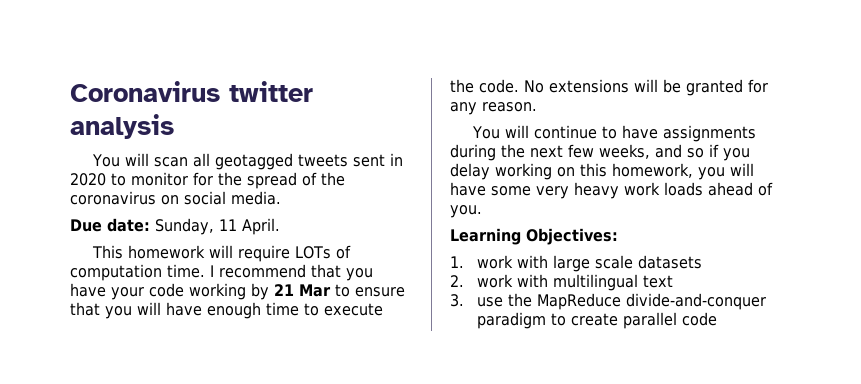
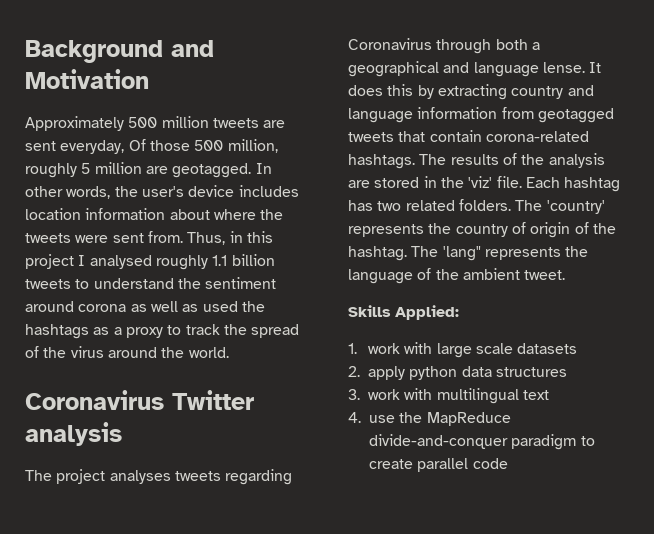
- Coronavirus twitter analysis
- You will scan all geotagged tweets sent in 2020 to monitor for the spread of the coronavirus on social media.
- Due date: Sunday, 11 April.
- This homework will require LOTs of computation time. I recommend that you have your code working by 21 Mar to ensure that you will have enough time to execute the code. No extensions will be granted for any reason.
- You will continue to have assignments during the next few weeks, and so if you delay working on this homework, you will have some very heavy work loads ahead of you.
- Learning Objectives:
+ Background and Motivation
+ Approximately 500 million tweets are sent everyday, Of those 500 million, roughly 5 million are geotagged. In other words, the user's device includes location information about where the tweets were sent from. Thus, in this project I analysed roughly 1.1 billion tweets to understand the sentiment around corona as well as used the hashtags as a proxy to track the spread of the virus around the world.
+ Coronavirus Twitter analysis
+ The project analyses tweets regarding Coronavirus through both a geographical and language lense. It does this by extracting country and language information from geotagged tweets that contain corona-related hashtags. The results of the analysis are stored in the 'viz' file. Each hashtag has two related folders. The 'country' represents the country of origin of the hashtag. The 'lang" represents the language of the ambient tweet.
+ Skills Applied:
- 2. work with multilingual text
+ 2. apply python data structures
+ 3. work with multilingual text
- 3. use the MapReduce divide-and-conquer paradigm to create parallel code
+ 4. use the MapReduce divide-and-conquer paradigm to create parallel code

